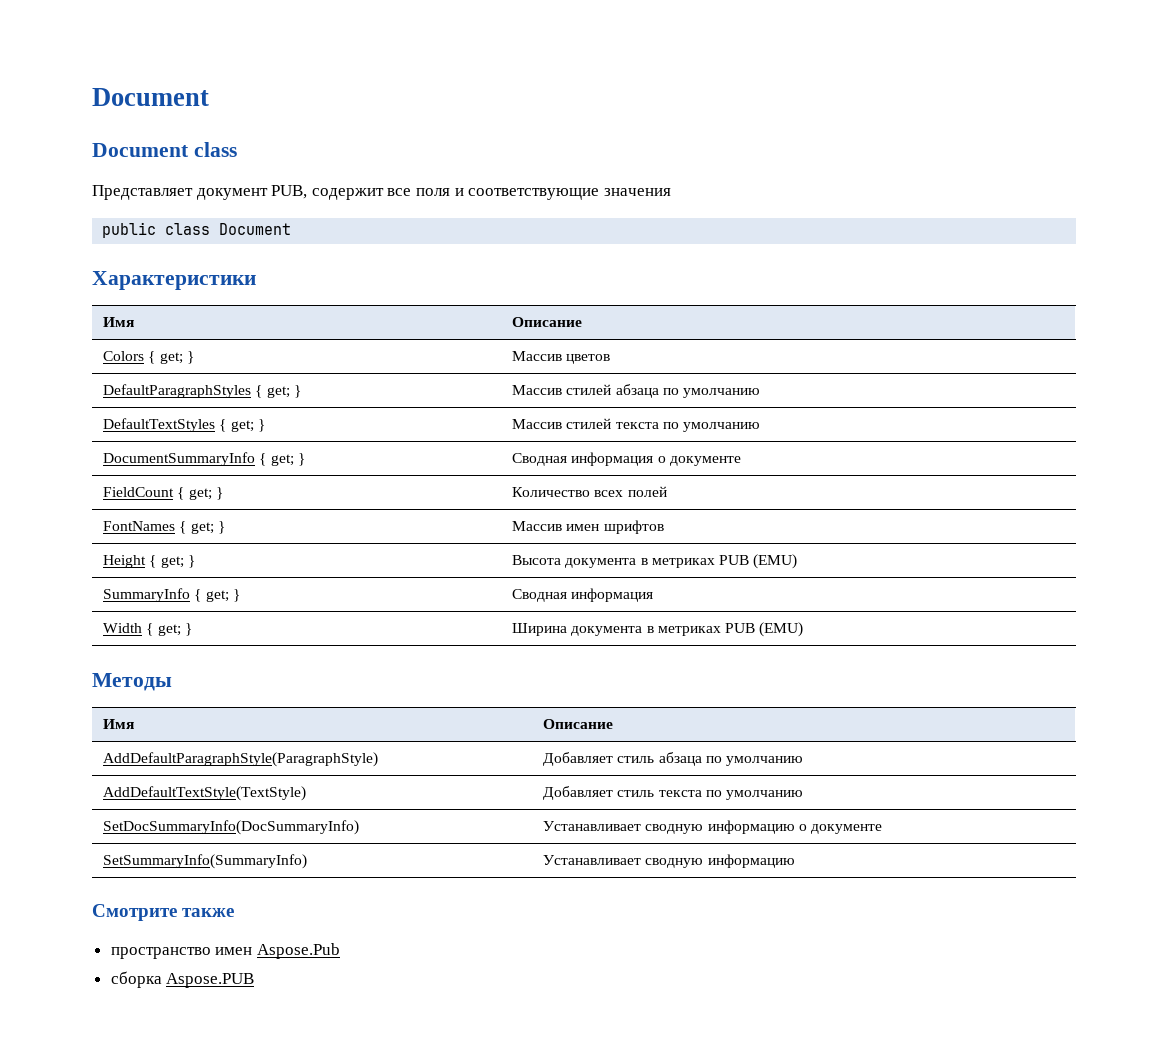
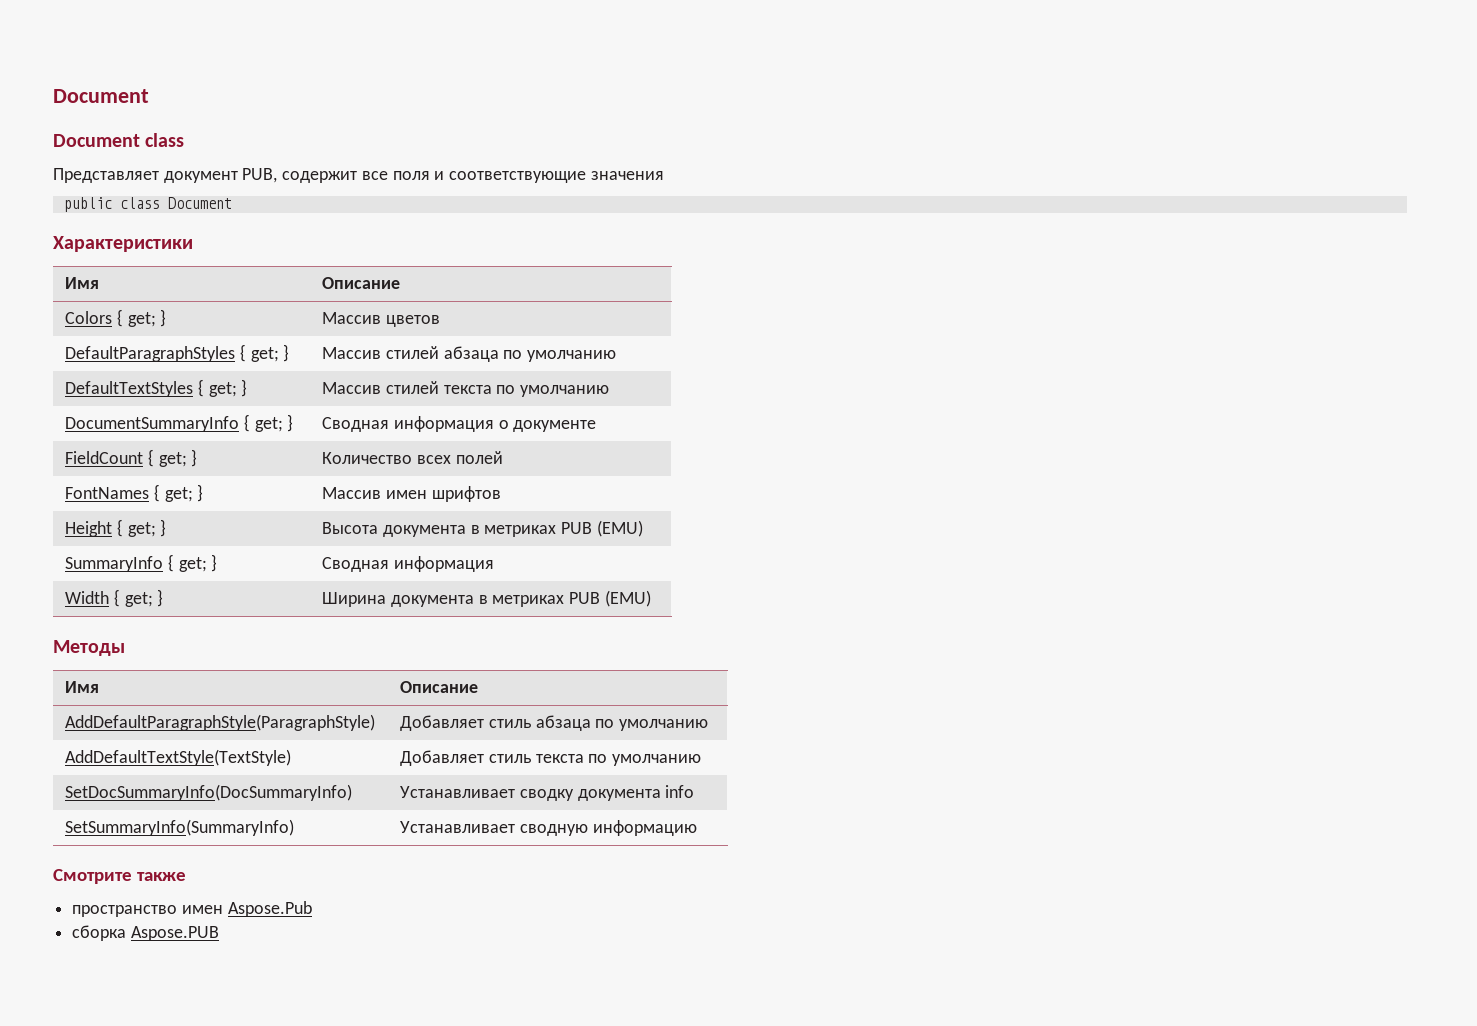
- SetDocSummaryInfo(DocSummaryInfo) | Устанавливает сводную информацию о документе
+ SetDocSummaryInfo(DocSummaryInfo) | Устанавливает сводку документа info

